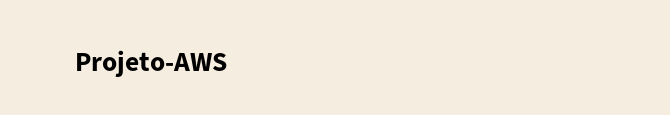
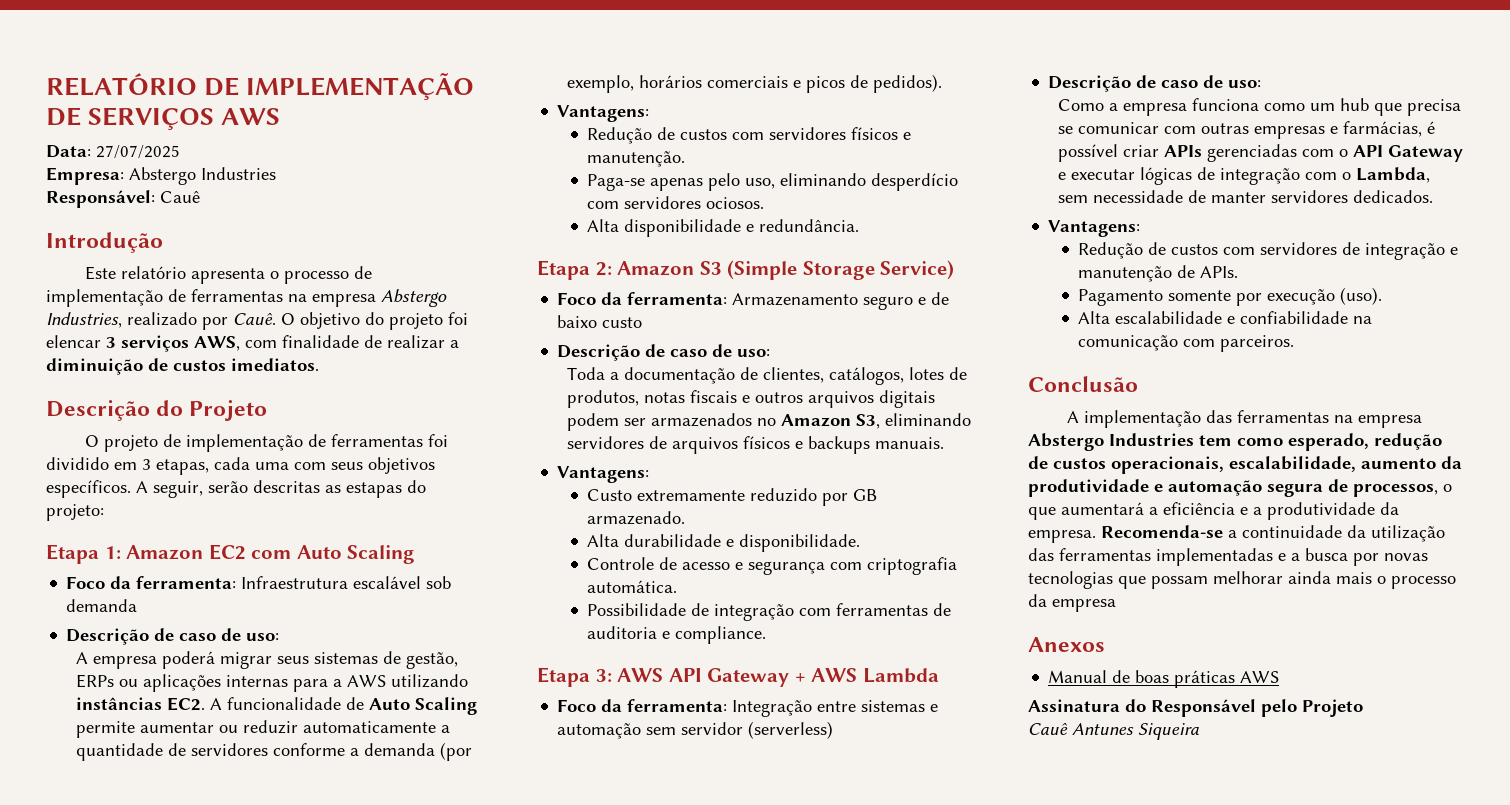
- Projeto-AWS
+ RELATÓRIO DE IMPLEMENTAÇÃO DE SERVIÇOS AWS
+ Data: 27/07/2025
+ Empresa: Abstergo Industries
+ Responsável: Cauê
+ Introdução
+ Este relatório apresenta o processo de implementação de ferramentas na empresa Abstergo Industries, realizado por Cauê. O objetivo do projeto foi elencar 3 serviços AWS, com finalidade de realizar a diminuição de custos imediatos.
+ Descrição do Projeto
+ O projeto de implementação de ferramentas foi dividido em 3 etapas, cada uma com seus objetivos específicos. A seguir, serão descritas as estapas do projeto:
+ Etapa 1: Amazon EC2 com Auto Scaling
+ Foco da ferramenta: Infraestrutura escalável sob demanda
+ Descrição de caso de uso:
+ A empresa poderá migrar seus sistemas de gestão, ERPs ou aplicações internas para a AWS utilizando instâncias EC2. A funcionalidade de Auto Scaling permite aumentar ou reduzir automaticamente a quantidade de servidores conforme a demanda (por exemplo, horários comerciais e picos de pedidos).
+ Vantagens:
+ Redução de custos com servidores físicos e manutenção.
+ Paga-se apenas pelo uso, eliminando desperdício com servidores ociosos.
+ Alta disponibilidade e redundância.
+ Etapa 2: Amazon S3 (Simple Storage Service)
+ Foco da ferramenta: Armazenamento seguro e de baixo custo
+ Descrição de caso de uso:
+ Toda a documentação de clientes, catálogos, lotes de produtos, notas fiscais e outros arquivos digitais podem ser armazenados no Amazon S3, eliminando servidores de arquivos físicos e backups manuais.
+ Vantagens:
+ Custo extremamente reduzido por GB armazenado.
+ Alta durabilidade e disponibilidade.
+ Controle de acesso e segurança com criptografia automática.
+ Possibilidade de integração com ferramentas de auditoria e compliance.
+ Etapa 3: AWS API Gateway + AWS Lambda
+ Foco da ferramenta: Integração entre sistemas e automação sem servidor (serverless)
+ Descrição de caso de uso:
+ Como a empresa funciona como um hub que precisa se comunicar com outras empresas e farmácias, é possível criar APIs gerenciadas com o API Gateway e executar lógicas de integração com o Lambda, sem necessidade de manter servidores dedicados.
+ Vantagens:
+ Redução de custos com servidores de integração e manutenção de APIs.
+ Pagamento somente por execução (uso).
+ Alta escalabilidade e confiabilidade na comunicação com parceiros.
+ Conclusão
+ A implementação das ferramentas na empresa Abstergo Industries tem como esperado, redução de custos operacionais, escalabilidade, aumento da produtividade e automação segura de processos, o que aumentará a eficiência e a produtividade da empresa. Recomenda-se a continuidade da utilização das ferramentas implementadas e a busca por novas tecnologias que possam melhorar ainda mais o processo da empresa
+ Anexos
+ Manual de boas práticas AWS
+ Assinatura do Responsável pelo Projeto
+ Cauê Antunes Siqueira

